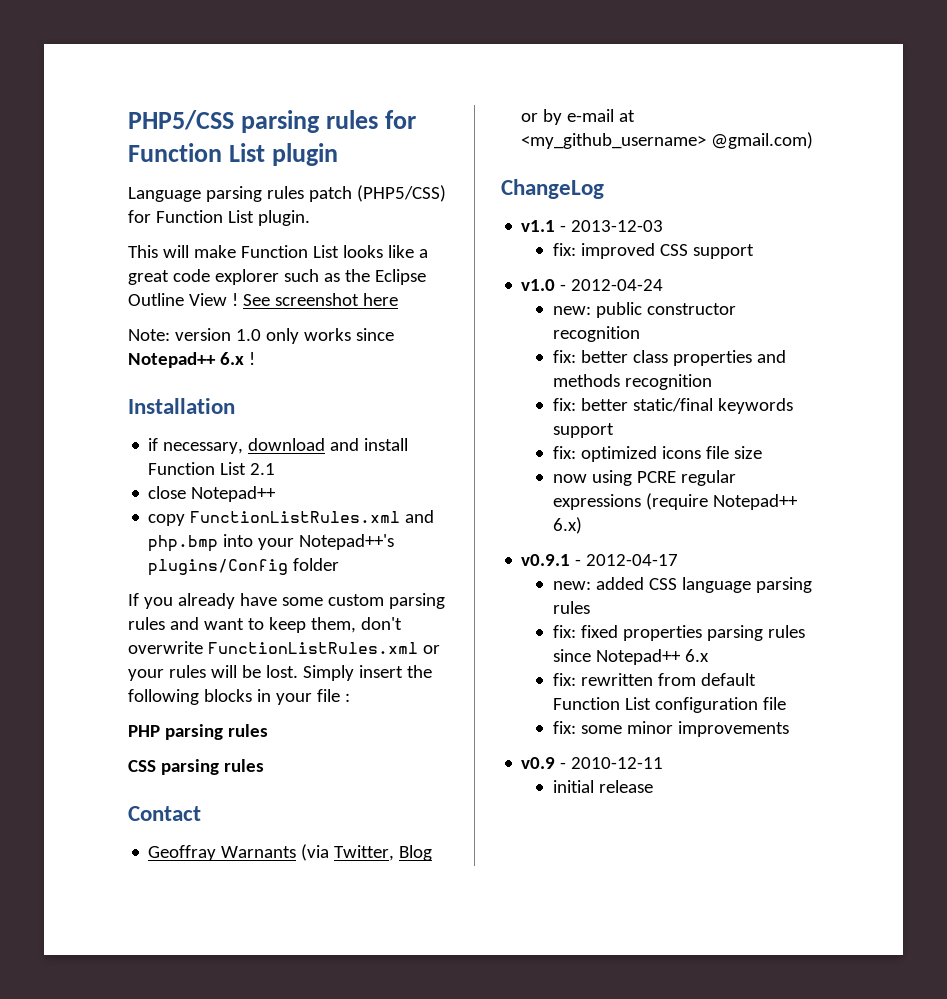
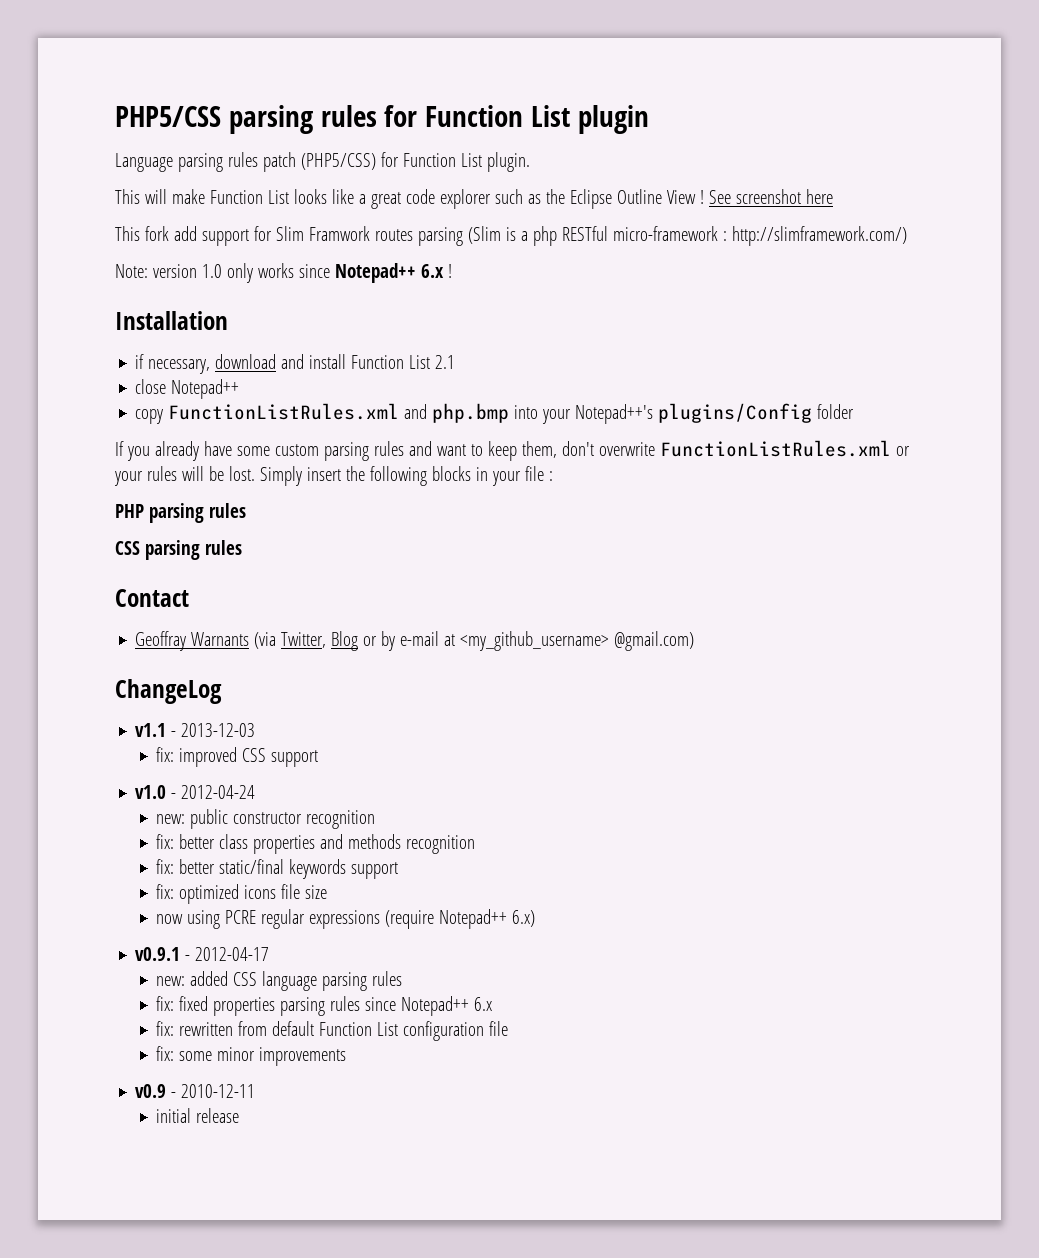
+ This fork add support for Slim Framwork routes parsing (Slim is a php RESTful micro-framework : http://slimframework.com/)

